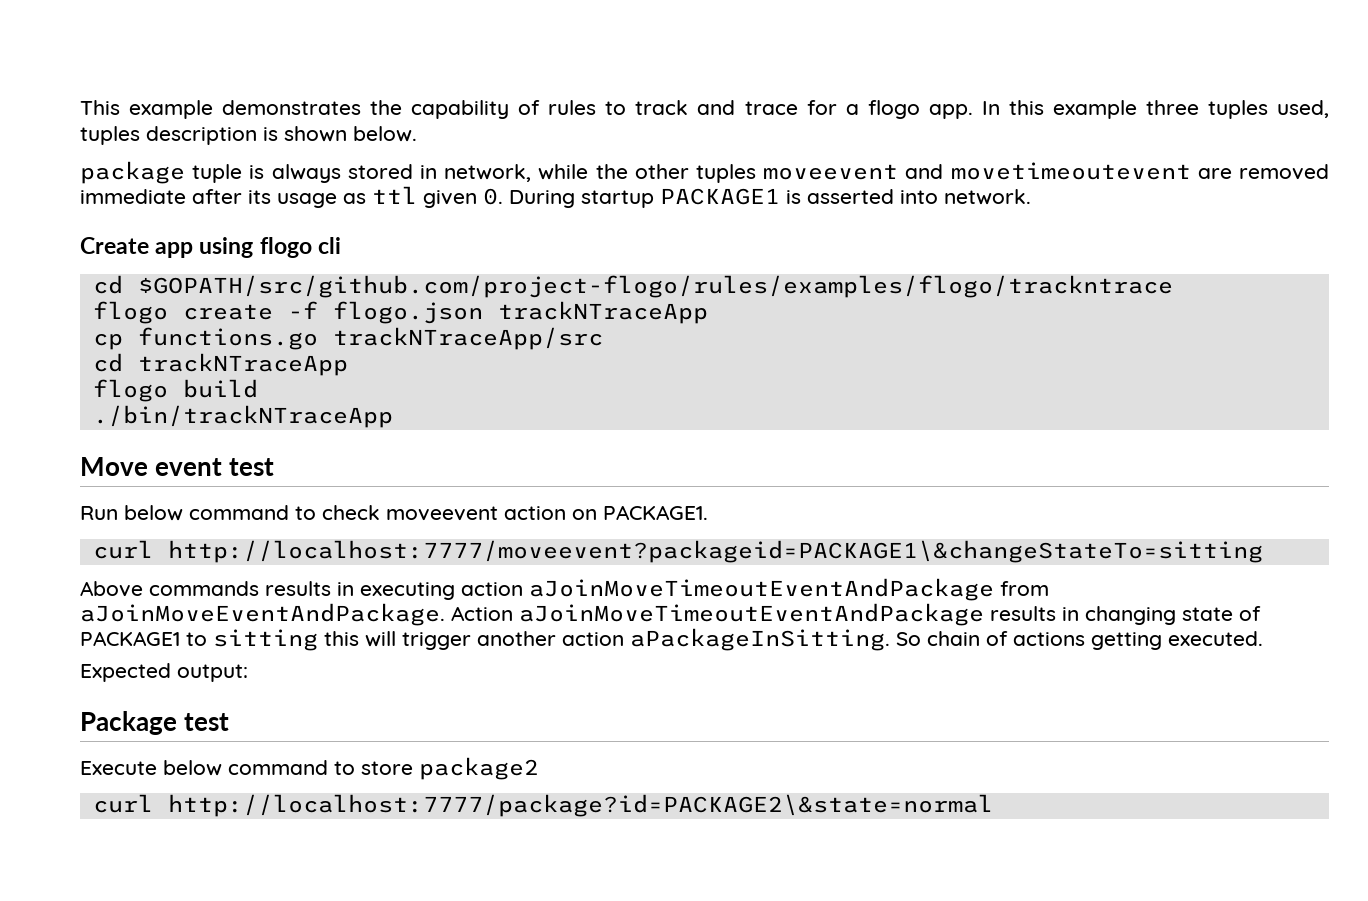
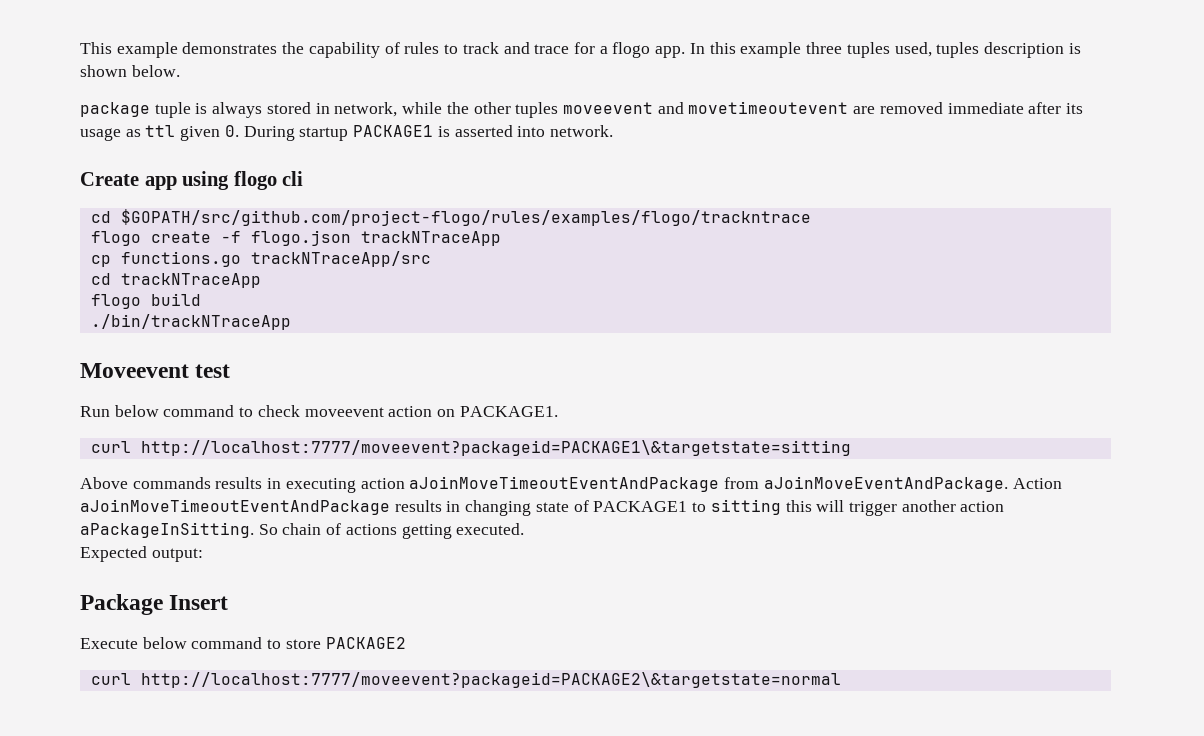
- Move event test
+ Moveevent test
- curl http://localhost:7777/moveevent?packageid=PACKAGE1\&changeStateTo=sitting
+ curl http://localhost:7777/moveevent?packageid=PACKAGE1\&targetstate=sitting
- Package test
+ Package Insert
- Execute below command to store package2
- curl http://localhost:7777/package?id=PACKAGE2\&state=normal
+ Execute below command to store PACKAGE2
+ curl http://localhost:7777/moveevent?packageid=PACKAGE2\&targetstate=normal

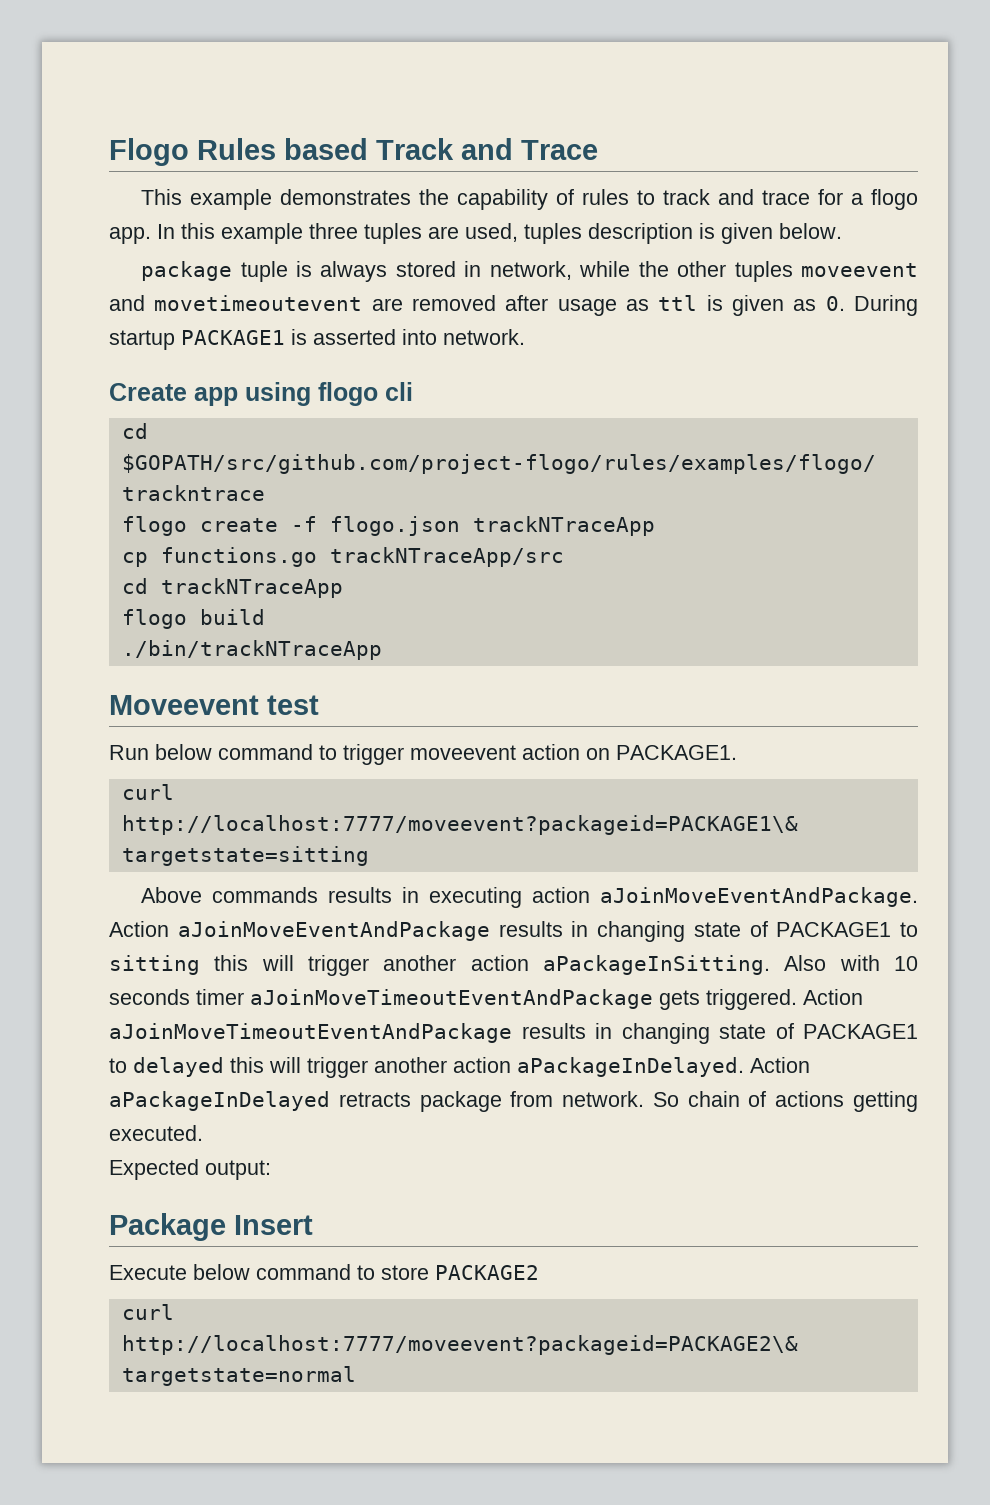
+ Flogo Rules based Track and Trace
- In this example three tuples used, tuples description is shown below.
+ In this example three tuples are used, tuples description is given below.
- package tuple is always stored in network, while the other tuples moveevent and movetimeoutevent are removed immediate after its usage as ttl given 0. During startup PACKAGE1 is asserted into network.
+ package tuple is always stored in network, while the other tuples moveevent and movetimeoutevent are removed after usage as ttl is given as 0. During startup PACKAGE1 is asserted into network.
- Run below command to check moveevent action on PACKAGE1.
+ Run below command to trigger moveevent action on PACKAGE1.
- Above commands results in executing action aJoinMoveTimeoutEventAndPackage from aJoinMoveEventAndPackage.
+ Above commands results in executing action aJoinMoveEventAndPackage.
- Action aJoinMoveTimeoutEventAndPackage results in changing state of PACKAGE1 to sitting this will trigger another action aPackageInSitting.
+ Action aJoinMoveEventAndPackage results in changing state of PACKAGE1 to sitting this will trigger another action aPackageInSitting.
+ Also with 10 seconds timer aJoinMoveTimeoutEventAndPackage gets triggered. Action aJoinMoveTimeoutEventAndPackage results in changing state of PACKAGE1 to delayed this will trigger another action aPackageInDelayed. Action aPackageInDelayed retracts package from network.

